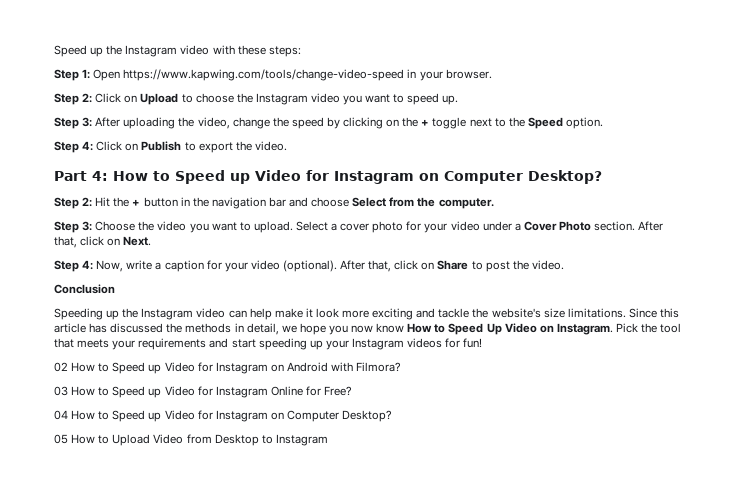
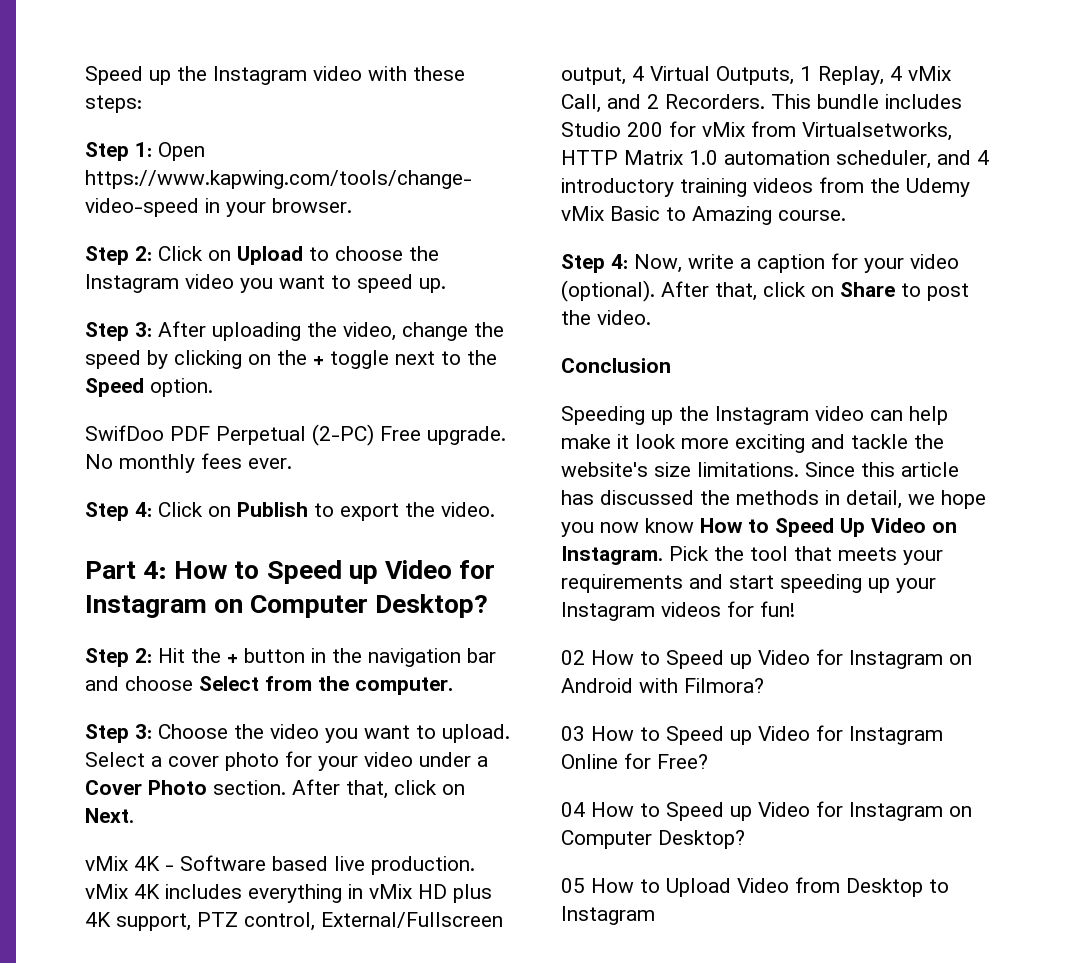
+ SwifDoo PDF Perpetual (2-PC) Free upgrade. No monthly fees ever.
+ vMix 4K - Software based live production. vMix 4K includes everything in vMix HD plus 4K support, PTZ control, External/Fullscreen output, 4 Virtual Outputs, 1 Replay, 4 vMix Call, and 2 Recorders. This bundle includes Studio 200 for vMix from Virtualsetworks, HTTP Matrix 1.0 automation scheduler, and 4 introductory training videos from the Udemy vMix Basic to Amazing course.

